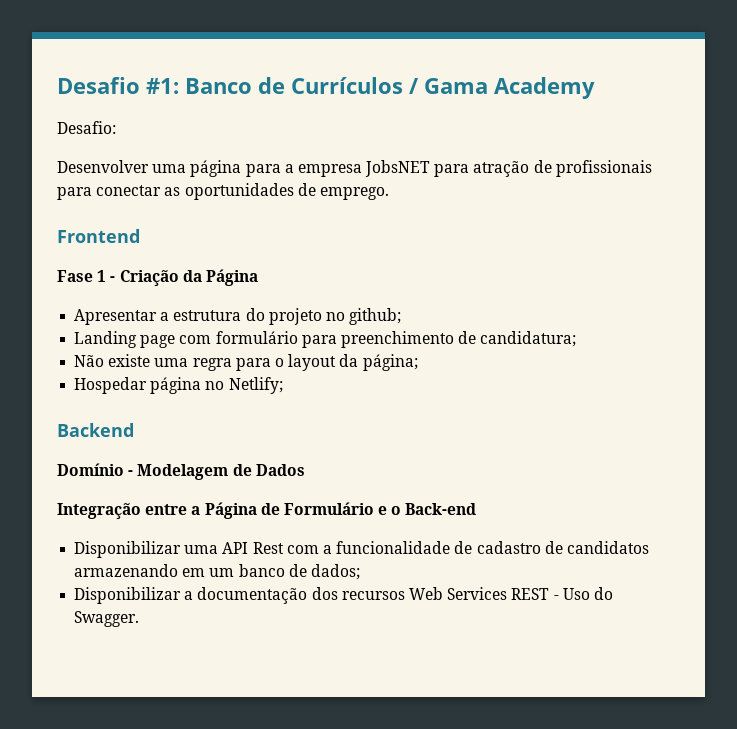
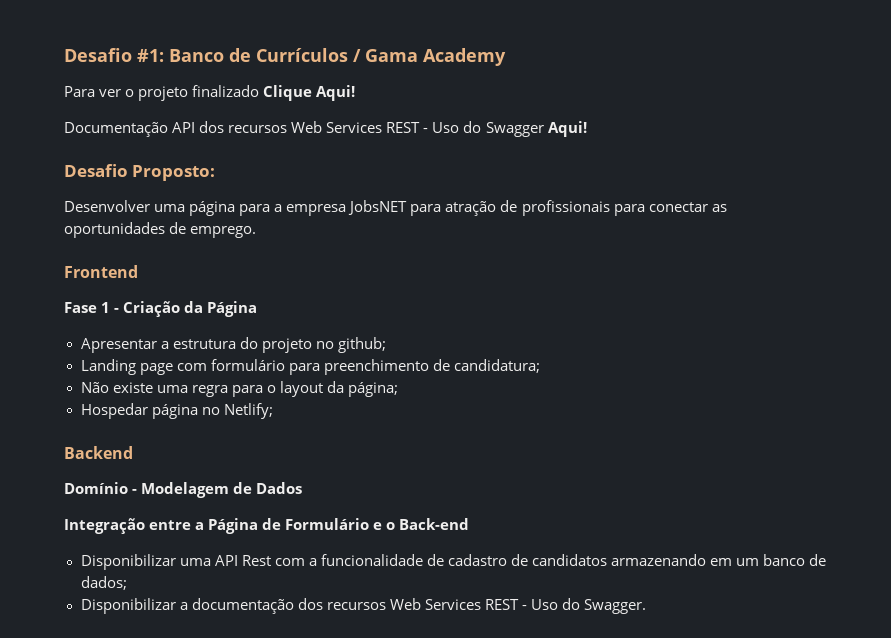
- Desafio:
+ Para ver o projeto finalizado Clique Aqui!
+ Documentação API dos recursos Web Services REST - Uso do Swagger Aqui!
+ Desafio Proposto:

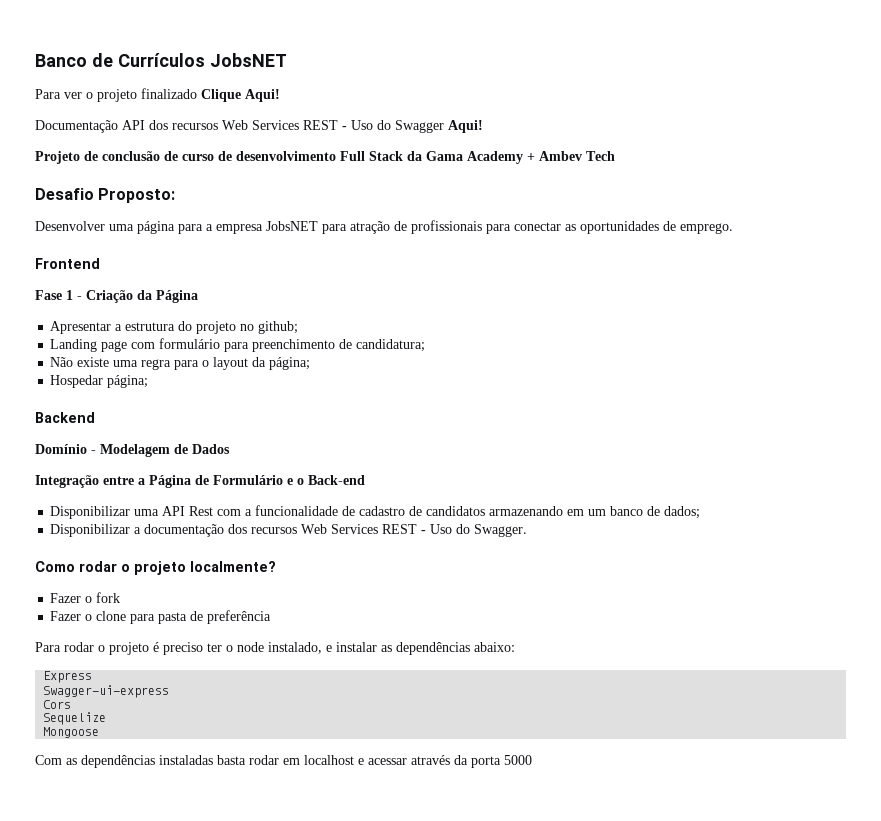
- Desafio #1: Banco de Currículos / Gama Academy
+ Banco de Currículos JobsNET
+ Projeto de conclusão de curso de desenvolvimento Full Stack da Gama Academy + Ambev Tech
- Hospedar página no Netlify;
+ Hospedar página;
+ Como rodar o projeto localmente?
+ Fazer o fork
+ Fazer o clone para pasta de preferência
+ Para rodar o projeto é preciso ter o node instalado, e instalar as dependências abaixo:
+ Express
+ Swagger-ui-express
+ Cors
+ Sequelize
+ Mongoose
+ Com as dependências instaladas basta rodar em localhost e acessar através da porta 5000

